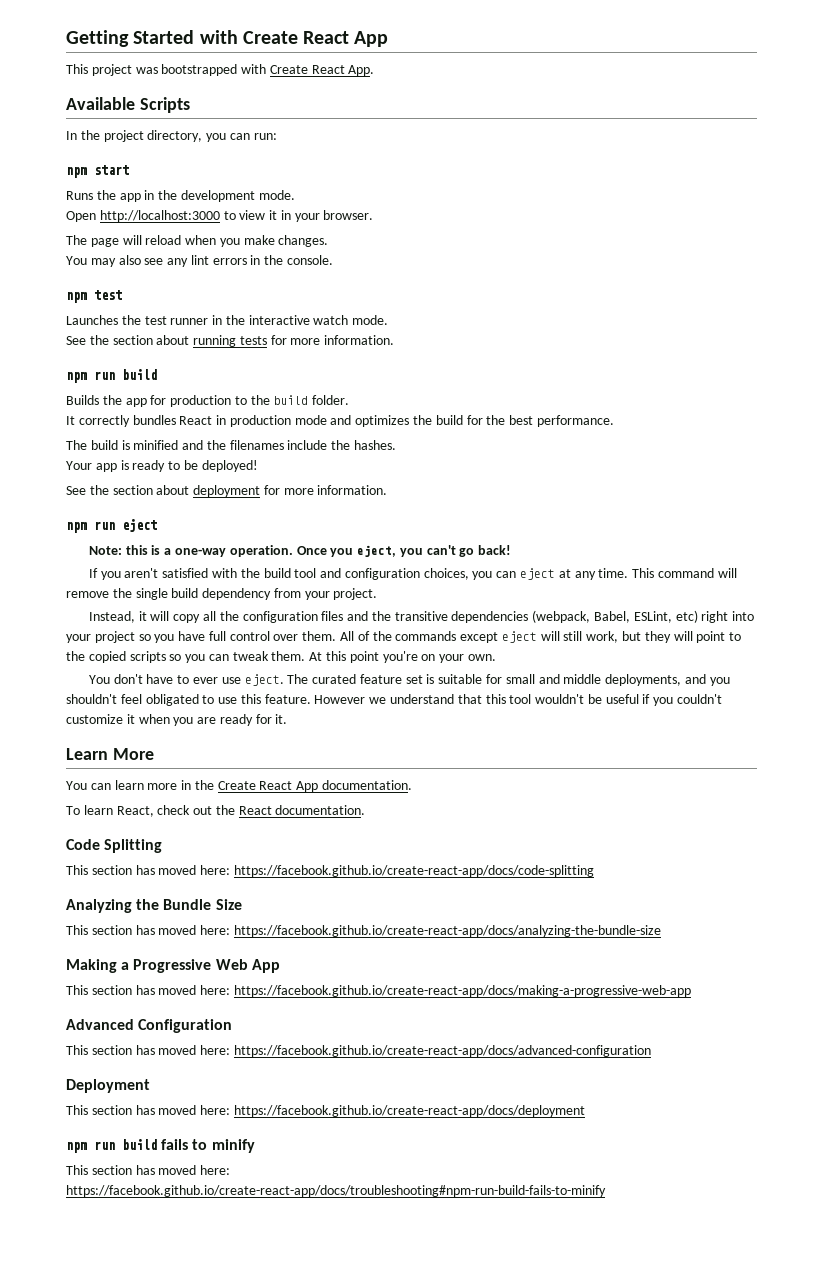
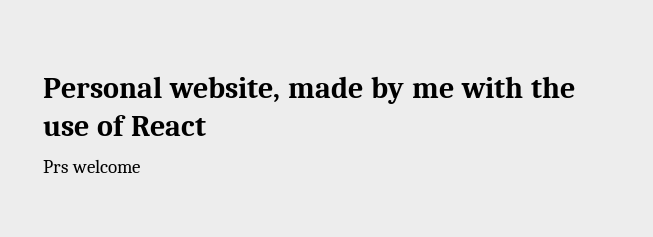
- Getting Started with Create React App
- This project was bootstrapped with Create React App.
- Available Scripts
- In the project directory, you can run:
- npm start
- Runs the app in the development mode.
- Open http://localhost:3000 to view it in your browser.
- The page will reload when you make changes.
- You may also see any lint errors in the console.
- npm test
- Launches the test runner in the interactive watch mode.
- See the section about running tests for more information.
- npm run build
- Builds the app for production to the build folder.
- It correctly bundles React in production mode and optimizes the build for the best performance.
- The build is minified and the filenames include the hashes.
- Your app is ready to be deployed!
- See the section about deployment for more information.
- npm run eject
- Note: this is a one-way operation. Once you eject, you can't go back!
- If you aren't satisfied with the build tool and configuration choices, you can eject at any time. This command will remove the single build dependency from your project.
- Instead, it will copy all the configuration files and the transitive dependencies (webpack, Babel, ESLint, etc) right into your project so you have full control over them. All of the commands except eject will still work, but they will point to the copied scripts so you can tweak them. At this point you're on your own.
- You don't have to ever use eject. The curated feature set is suitable for small and middle deployments, and you shouldn't feel obligated to use this feature. However we understand that this tool wouldn't be useful if you couldn't customize it when you are ready for it.
- Learn More
- You can learn more in the Create React App documentation.
- To learn React, check out the React documentation.
- Code Splitting
- This section has moved here: https://facebook.github.io/create-react-app/docs/code-splitting
- Analyzing the Bundle Size
- This section has moved here: https://facebook.github.io/create-react-app/docs/analyzing-the-bundle-size
- Making a Progressive Web App
- This section has moved here: https://facebook.github.io/create-react-app/docs/making-a-progressive-web-app
- Advanced Configuration
- This section has moved here: https://facebook.github.io/create-react-app/docs/advanced-configuration
- Deployment
- This section has moved here: https://facebook.github.io/create-react-app/docs/deployment
- npm run build fails to minify
- This section has moved here: https://facebook.github.io/create-react-app/docs/troubleshooting#npm-run-build-fails-to-minify
+ Personal website, made by me with the use of React
+ Prs welcome

